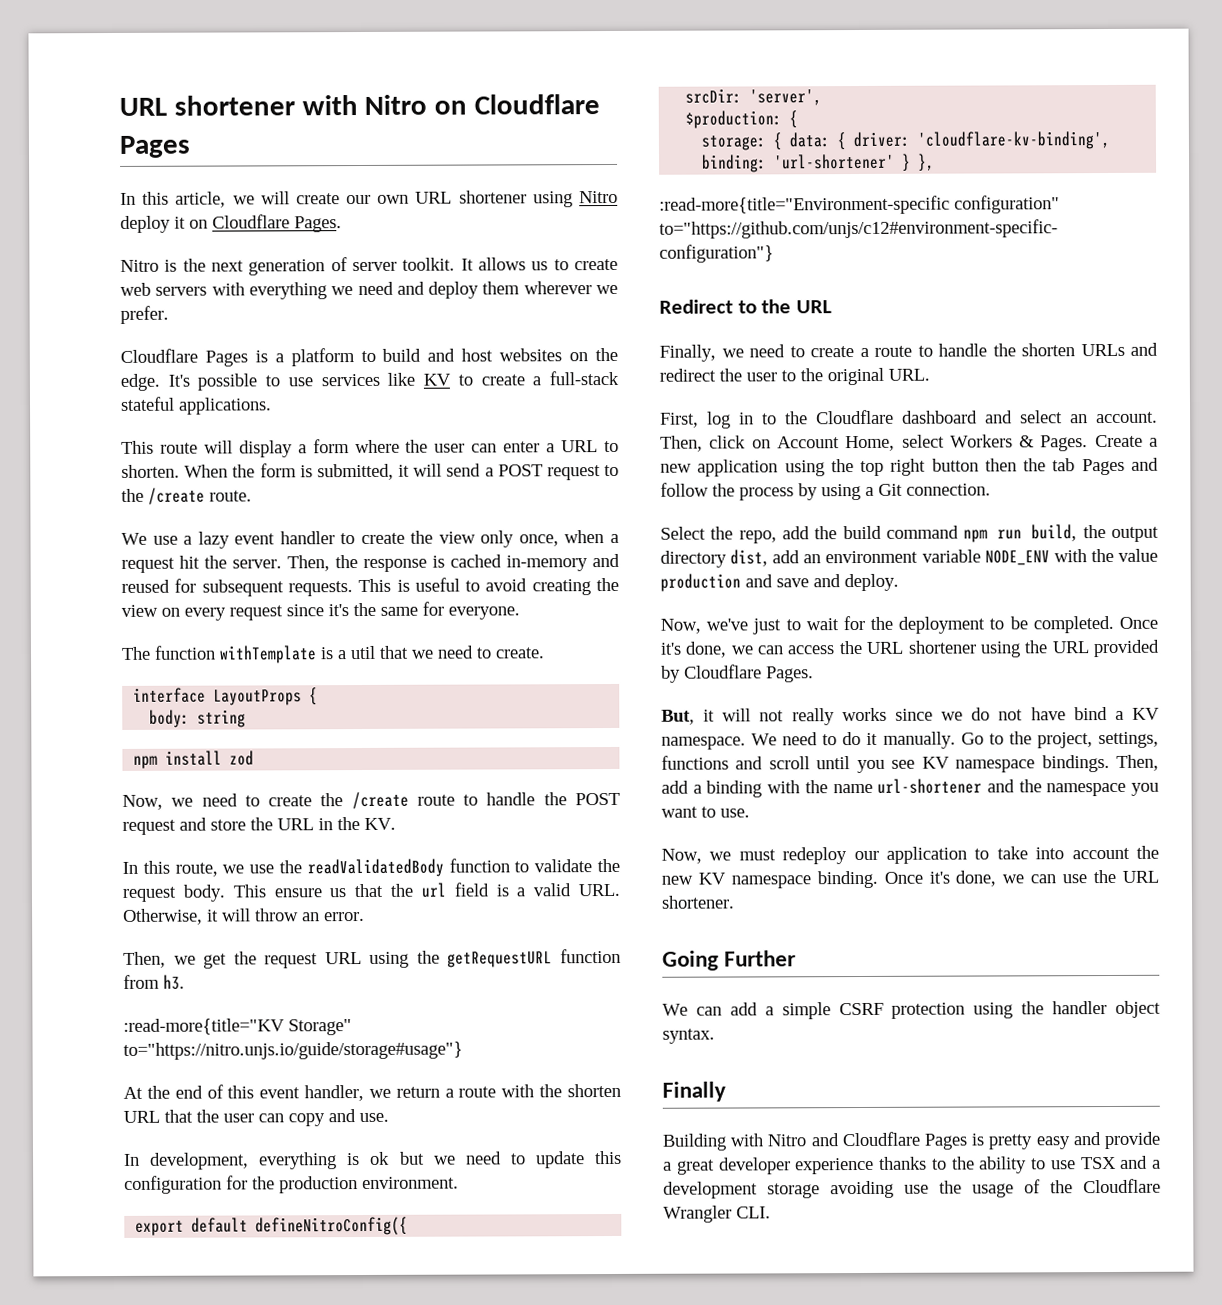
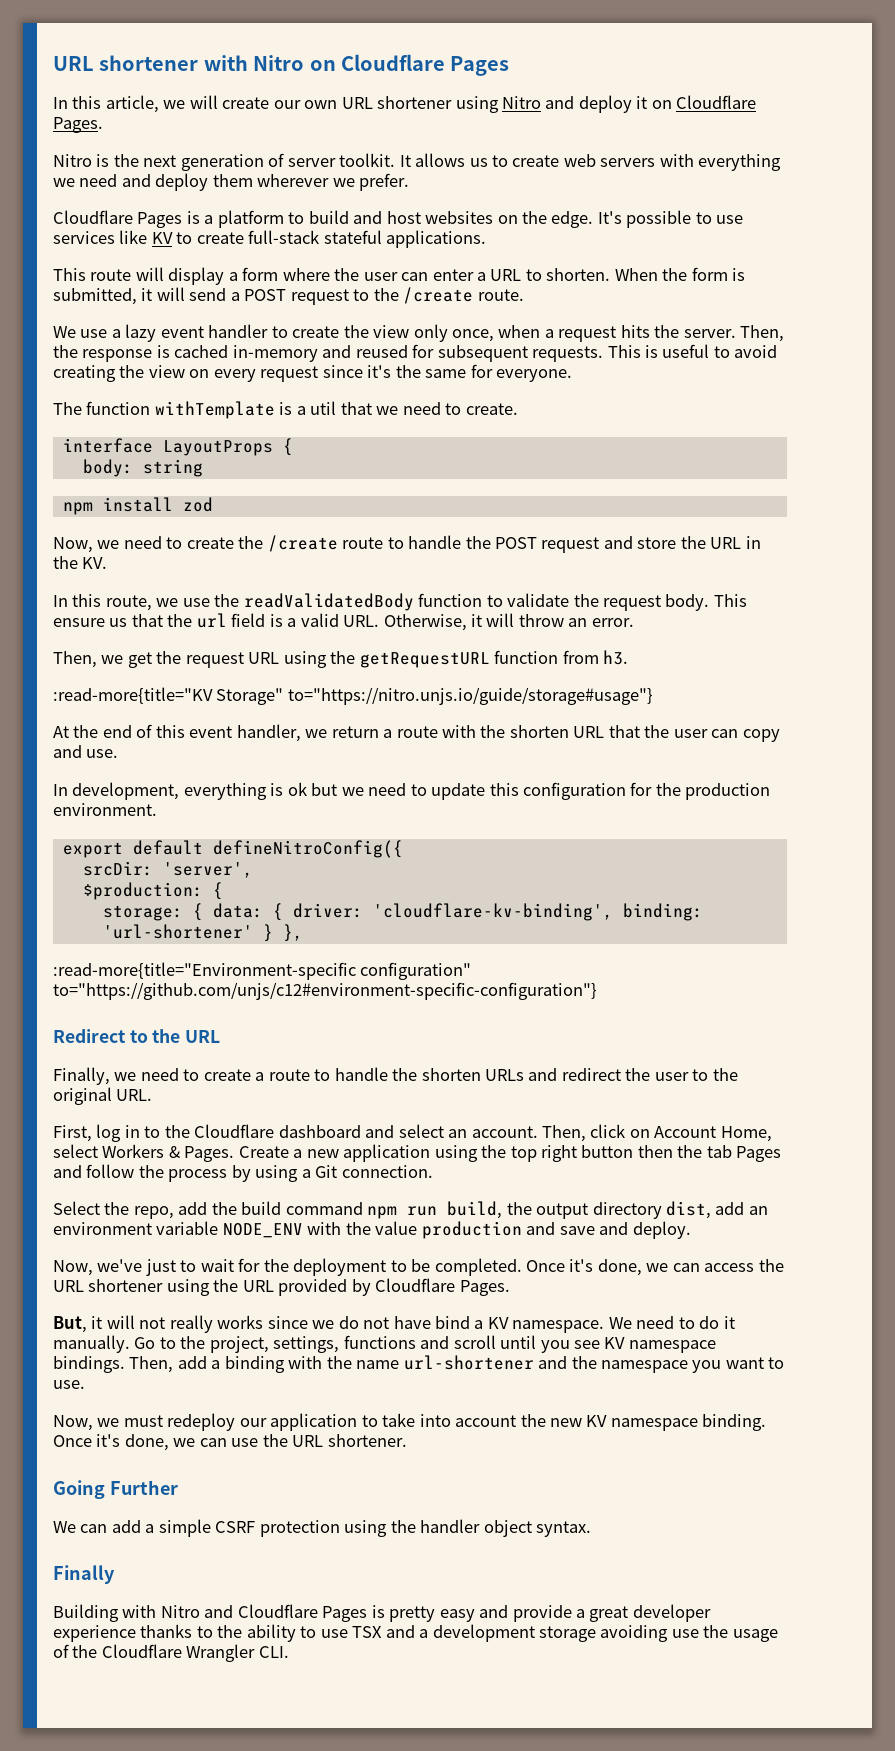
- In this article, we will create our own URL shortener using Nitro deploy it on Cloudflare Pages.
+ In this article, we will create our own URL shortener using Nitro and deploy it on Cloudflare Pages.
- It's possible to use services like KV to create a full-stack stateful applications.
+ It's possible to use services like KV to create full-stack stateful applications.
- We use a lazy event handler to create the view only once, when a request hit the server.
+ We use a lazy event handler to create the view only once, when a request hits the server.

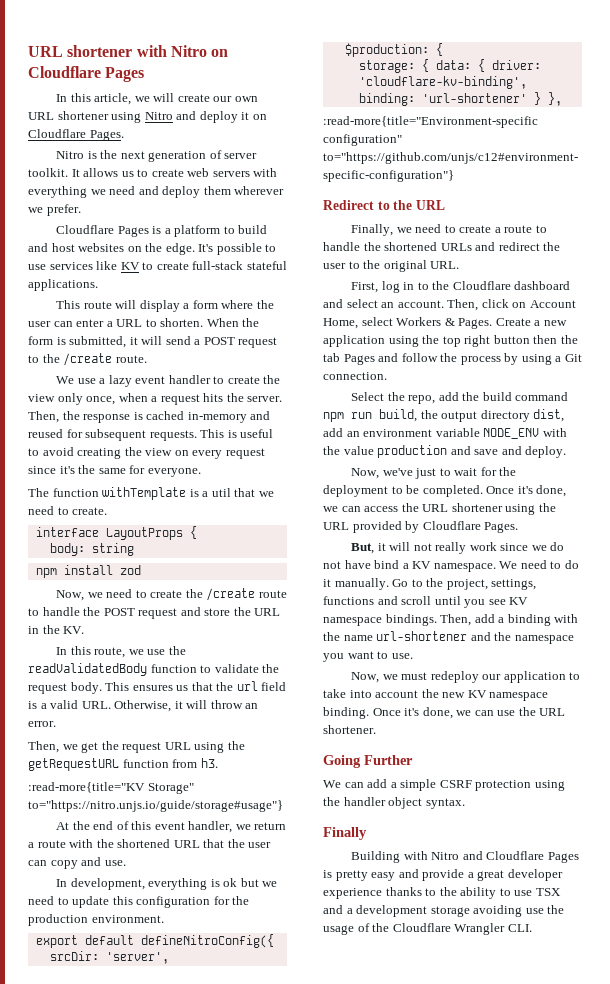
- This ensure us that the url field is a valid URL. Otherwise, it will throw an error.
+ This ensures us that the url field is a valid URL. Otherwise, it will throw an error.
- At the end of this event handler, we return a route with the shorten URL that the user can copy and use.
+ At the end of this event handler, we return a route with the shortened URL that the user can copy and use.
- Finally, we need to create a route to handle the shorten URLs and redirect the user to the original URL.
+ Finally, we need to create a route to handle the shortened URLs and redirect the user to the original URL.
- But, it will not really works since we do not have bind a KV namespace.
+ But, it will not really work since we do not have bind a KV namespace.

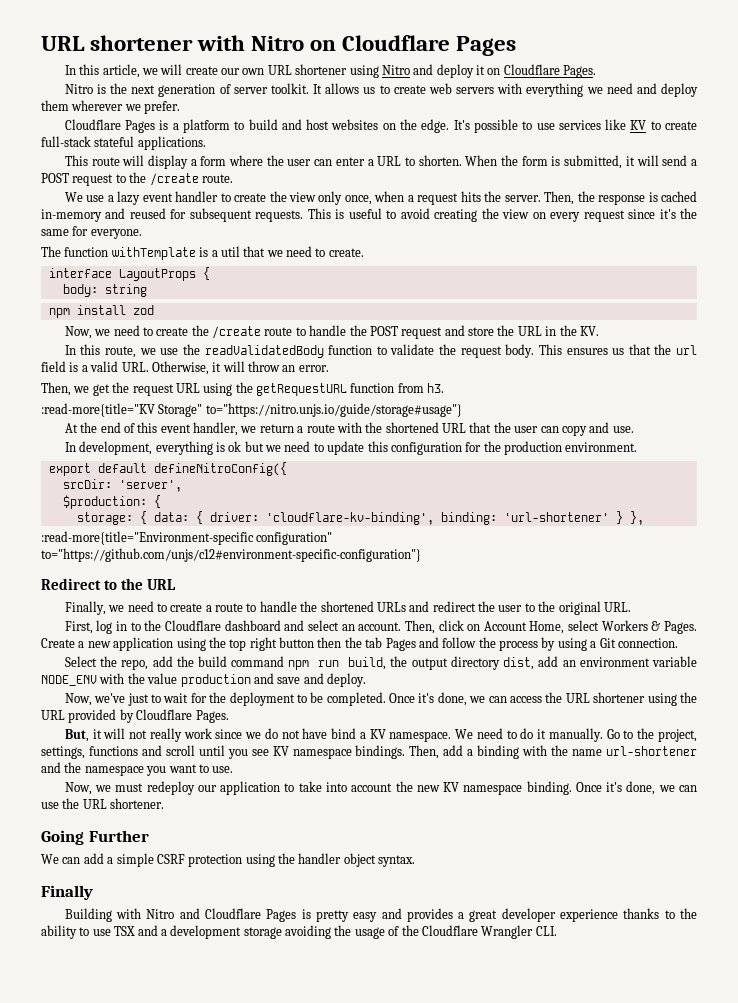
- Building with Nitro and Cloudflare Pages is pretty easy and provide a great developer experience thanks to the ability to use TSX and a development storage avoiding use the usage of the Cloudflare Wrangler CLI.
+ Building with Nitro and Cloudflare Pages is pretty easy and provides a great developer experience thanks to the ability to use TSX and a development storage avoiding the usage of the Cloudflare Wrangler CLI.

